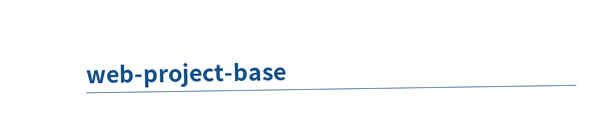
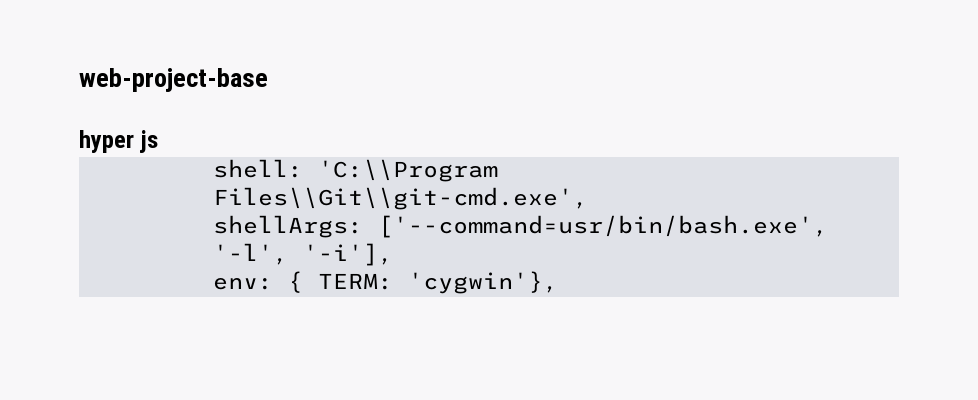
+ hyper js
+ shell: 'C:\\Program Files\\Git\\git-cmd.exe',
+ shellArgs: ['--command=usr/bin/bash.exe', '-l', '-i'],
+ env: { TERM: 'cygwin'},

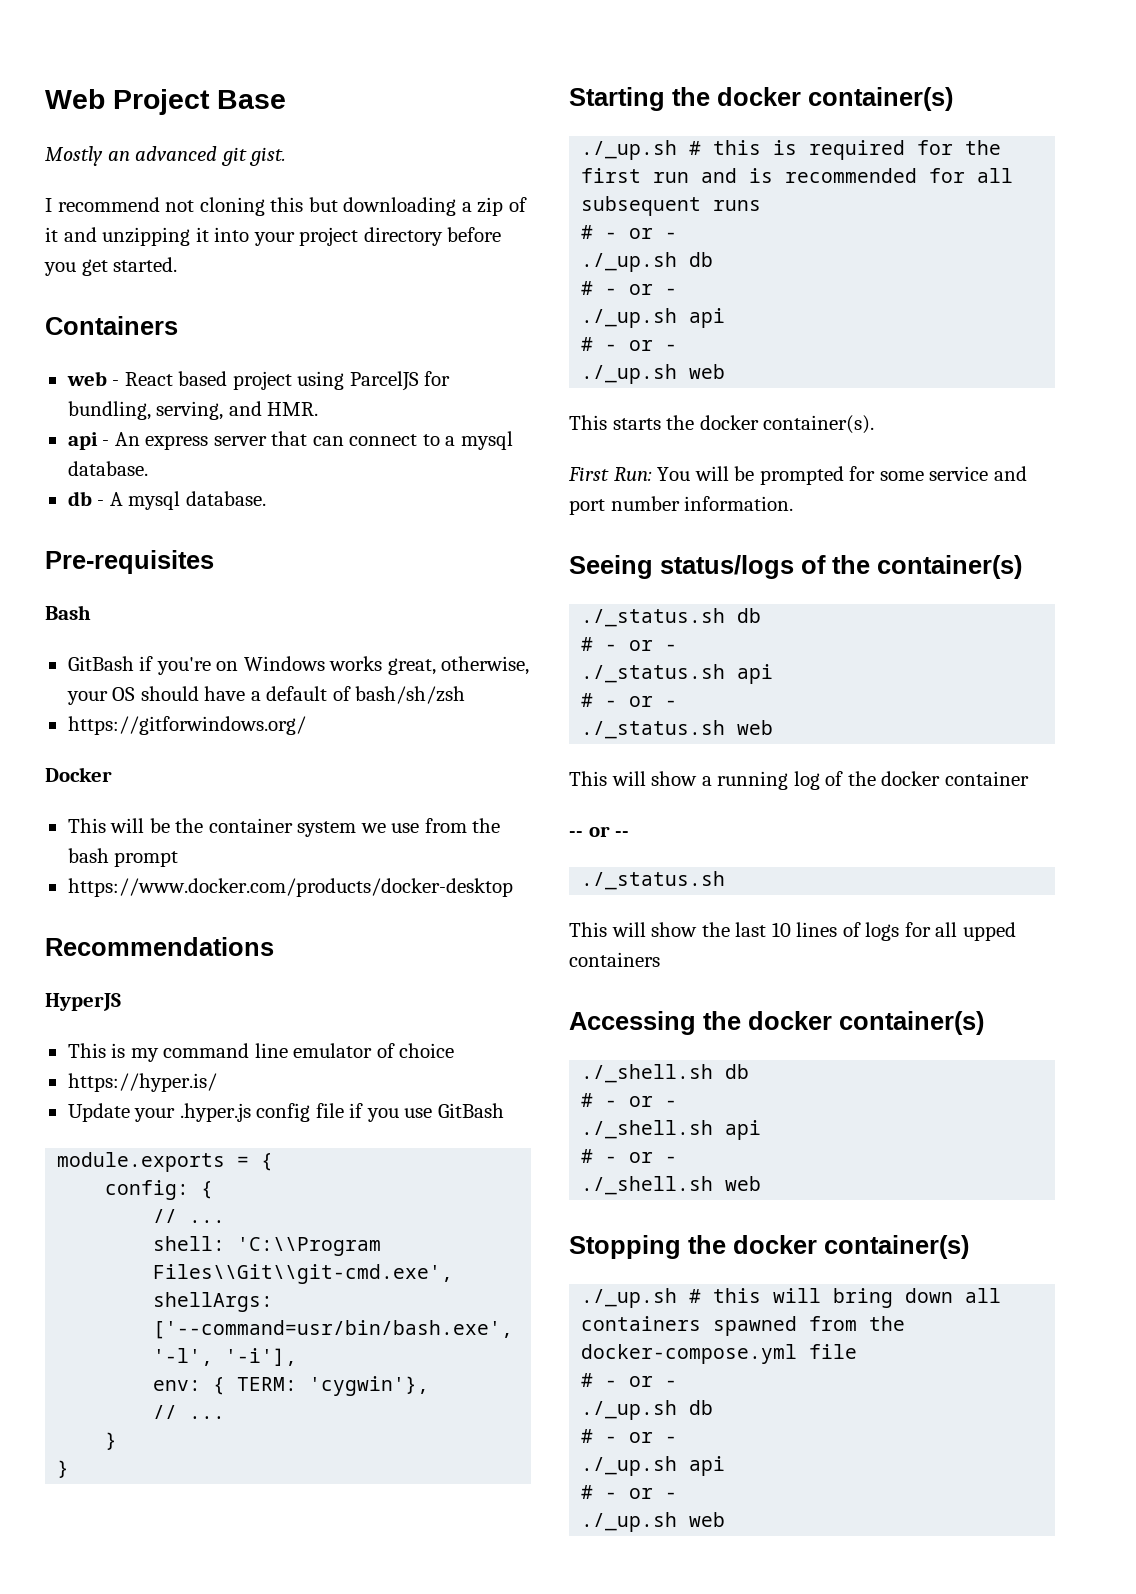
- web-project-base
- hyper js
+ Web Project Base
+ Mostly an advanced git gist.
+ I recommend not cloning this but downloading a zip of it and unzipping it into your project directory before you get started.
+ Containers
+ web - React based project using ParcelJS for bundling, serving, and HMR.
+ api - An express server that can connect to a mysql database.
+ db - A mysql database.
+ Pre-requisites
+ Bash
+ GitBash if you're on Windows works great, otherwise, your OS should have a default of bash/sh/zsh
+ https://gitforwindows.org/
+ Docker
+ This will be the container system we use from the bash prompt
+ https://www.docker.com/products/docker-desktop
+ Recommendations
+ HyperJS
+ This is my command line emulator of choice
+ https://hyper.is/
+ Update your .hyper.js config file if you use GitBash
+ module.exports = {
+ config: {
+ // ...
  env: { TERM: 'cygwin'},
+ // ...
+ }
+ }
+ Starting the docker container(s)
+ ./_up.sh # this is required for the first run and is recommended for all subsequent runs
+ # - or -
+ ./_up.sh db
+ # - or -
+ ./_up.sh api
+ # - or -
+ ./_up.sh web
+ This starts the docker container(s).
+ First Run: You will be prompted for some service and port number information.
+ Seeing status/logs of the container(s)
+ ./_status.sh db
+ # - or -
+ ./_status.sh api
+ # - or -
+ ./_status.sh web
+ This will show a running log of the docker container
+ -- or --
+ ./_status.sh
+ This will show the last 10 lines of logs for all upped containers
+ Accessing the docker container(s)
+ ./_shell.sh db
+ # - or -
+ ./_shell.sh api
+ # - or -
+ ./_shell.sh web
+ Stopping the docker container(s)
+ ./_up.sh # this will bring down all containers spawned from the docker-compose.yml file
+ # - or -
+ ./_up.sh db
+ # - or -
+ ./_up.sh api
+ # - or -
+ ./_up.sh web

